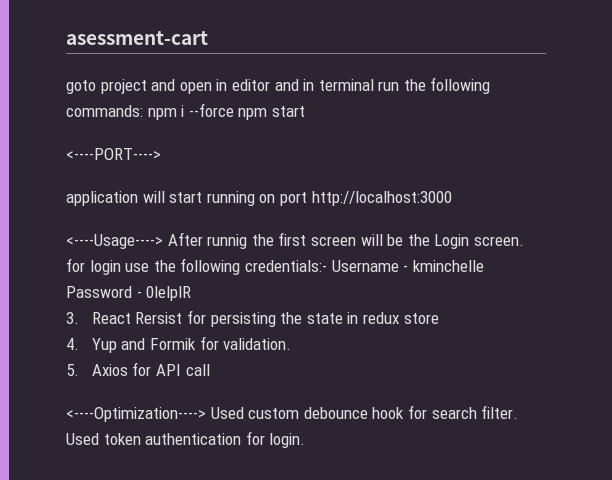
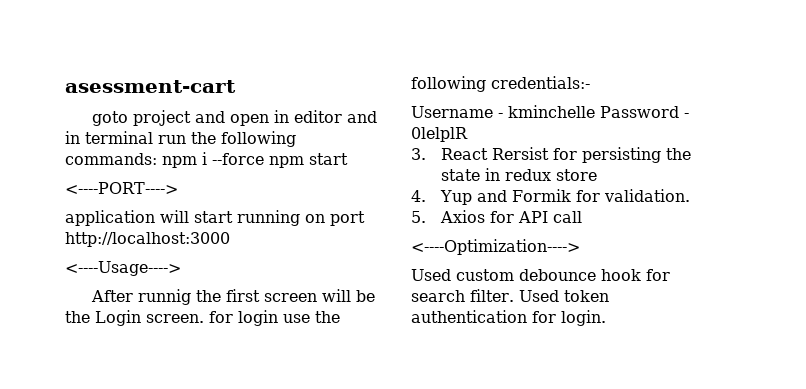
- <----Usage----> After runnig the first screen will be the Login screen. for login use the following credentials:- Username - kminchelle Password - 0lelplR
+ <----Usage---->
+ After runnig the first screen will be the Login screen. for login use the following credentials:-
+ Username - kminchelle Password - 0lelplR
- <----Optimization----> Used custom debounce hook for search filter.
+ <----Optimization---->
+ Used custom debounce hook for search filter.

